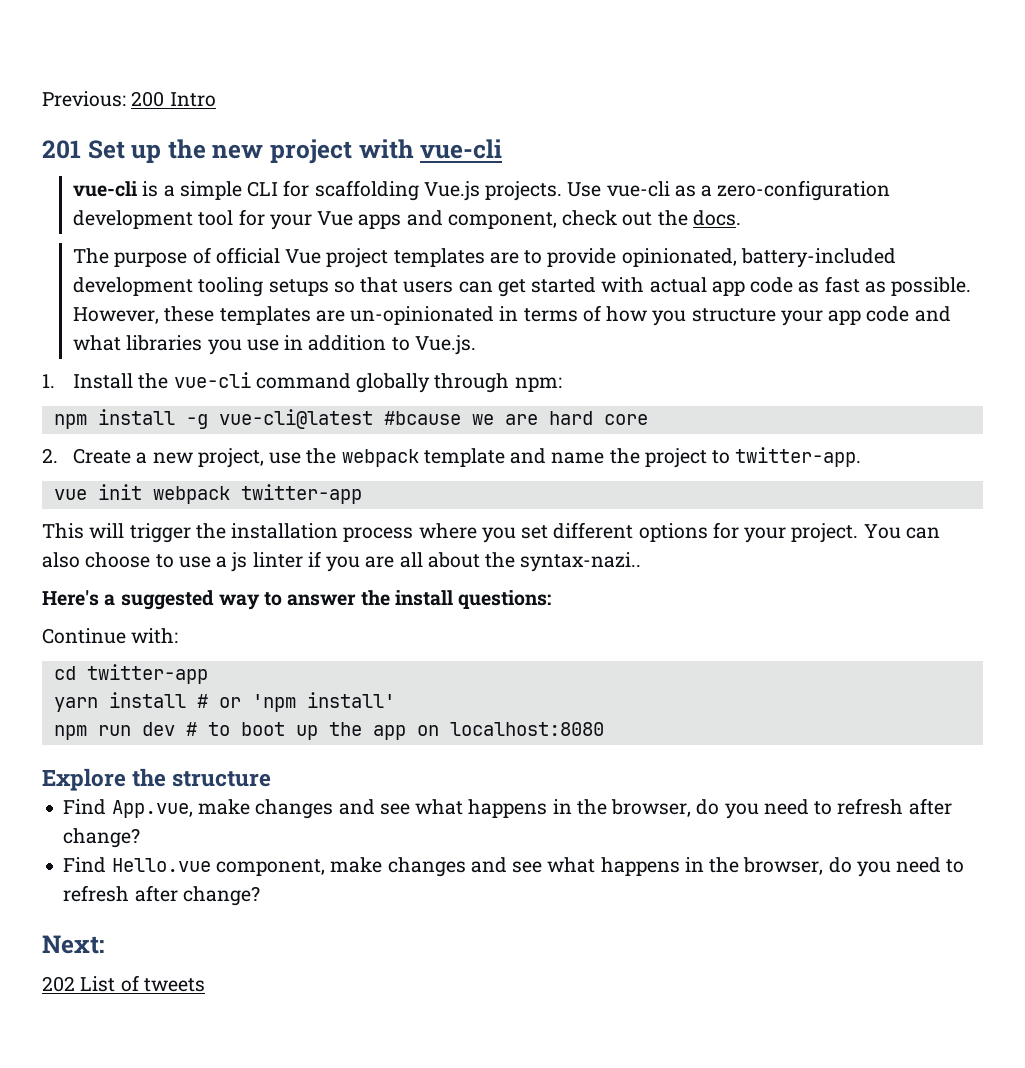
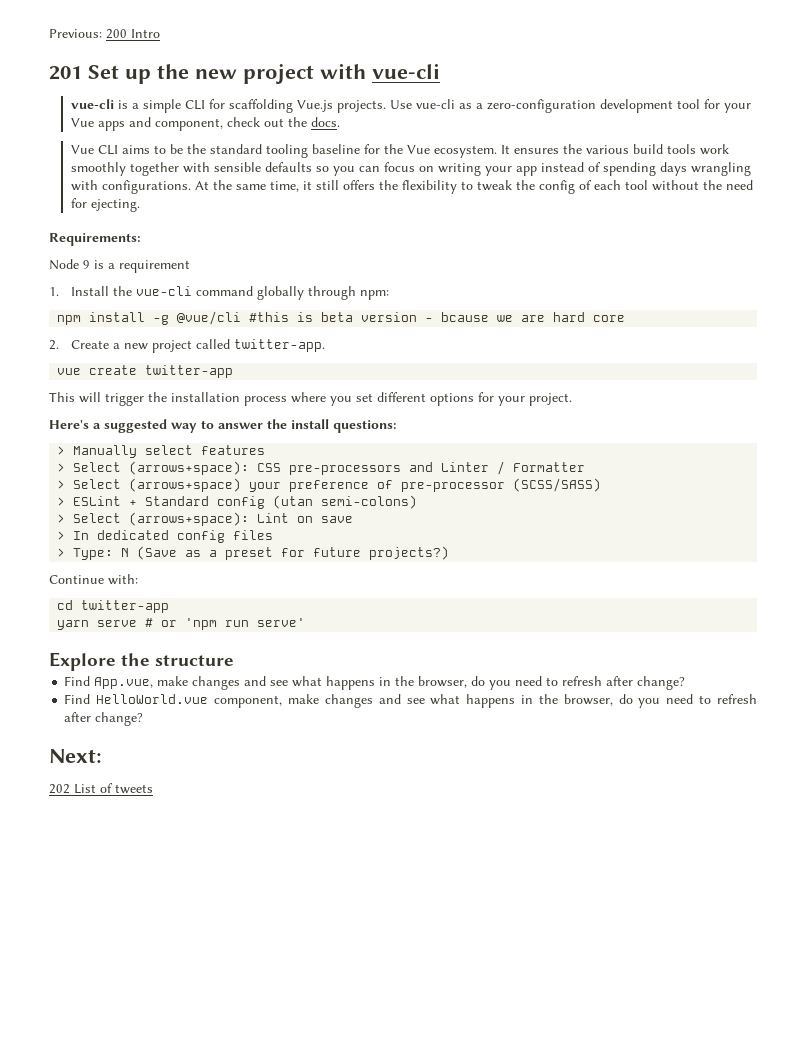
- The purpose of official Vue project templates are to provide opinionated, battery-included development tooling setups so that users can get started with actual app code as fast as possible. However, these templates are un-opinionated in terms of how you structure your app code and what libraries you use in addition to Vue.js.
+ Vue CLI aims to be the standard tooling baseline for the Vue ecosystem. It ensures the various build tools work smoothly together with sensible defaults so you can focus on writing your app instead of spending days wrangling with configurations. At the same time, it still offers the flexibility to tweak the config of each tool without the need for ejecting.
+ Requirements:
+ Node 9 is a requirement
- npm install -g vue-cli@latest #bcause we are hard core
+ npm install -g @vue/cli #this is beta version - bcause we are hard core
- 2. Create a new project, use the webpack template and name the project to twitter-app.
+ 2. Create a new project called twitter-app.
- vue init webpack twitter-app
+ vue create twitter-app
- You can also choose to use a js linter if you are all about the syntax-nazi..
+ > Manually select features
+ > Select (arrows+space): CSS pre-processors and Linter / Formatter
+ > Select (arrows+space) your preference of pre-processor (SCSS/SASS)
+ > ESLint + Standard config (utan semi-colons)
+ > Select (arrows+space): Lint on save
+ > In dedicated config files
+ > Type: N (Save as a preset for future projects?)
- yarn install # or 'npm install'
- npm run dev # to boot up the app on localhost:8080
+ yarn serve # or 'npm run serve'
- Find Hello.vue component, make changes and see what happens in the browser, do you need to refresh after change?
+ Find HelloWorld.vue component, make changes and see what happens in the browser, do you need to refresh after change?

